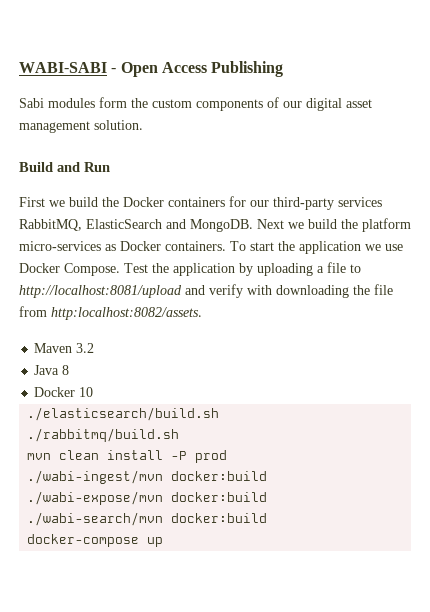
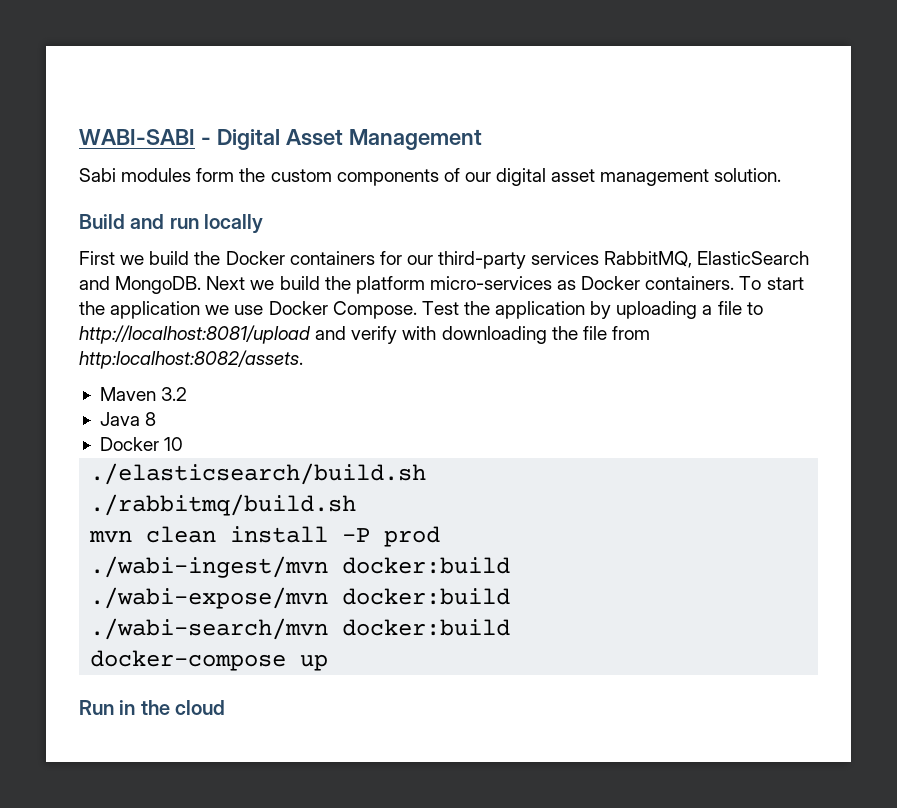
- WABI-SABI - Open Access Publishing
+ WABI-SABI - Digital Asset Management
- Build and Run
+ Build and run locally
+ Run in the cloud

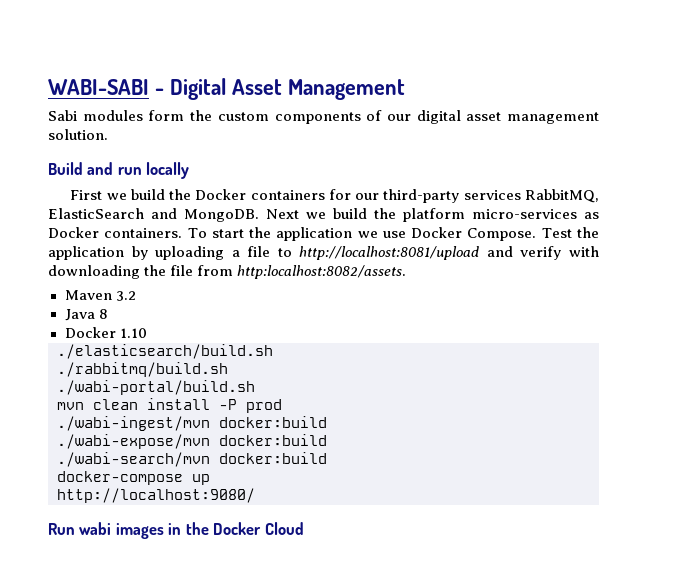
- Docker 10
+ Docker 1.10
+ ./wabi-portal/build.sh
+ http://localhost:9080/
- Run in the cloud
+ Run wabi images in the Docker Cloud

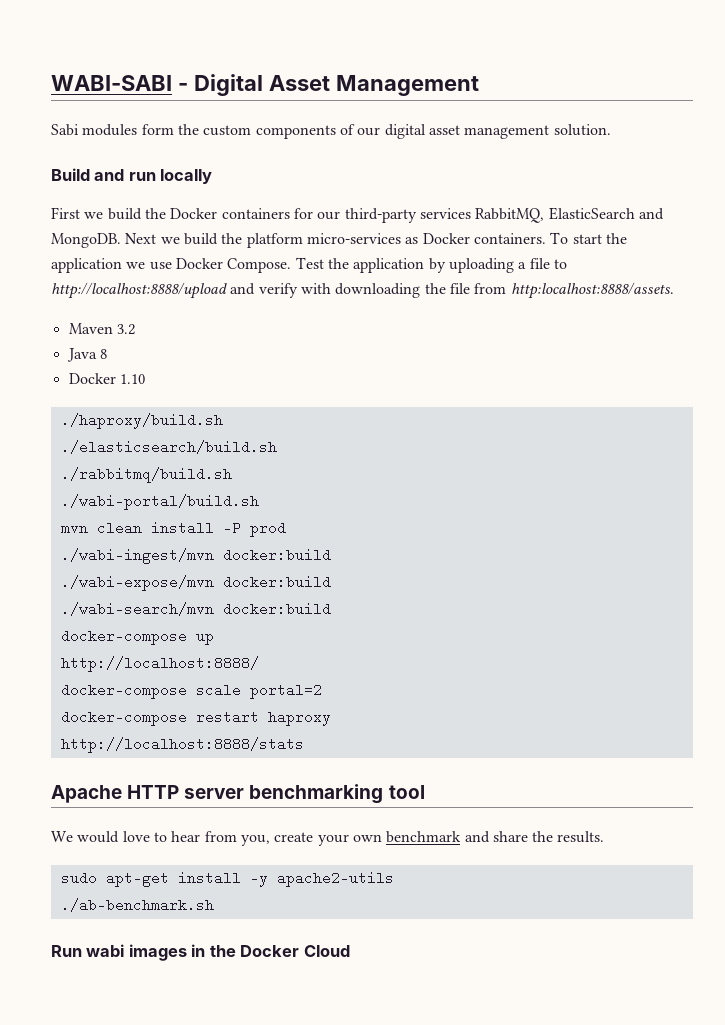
- Test the application by uploading a file to http://localhost:8081/upload and verify with downloading the file from http:localhost:8082/assets.
+ Test the application by uploading a file to http://localhost:8888/upload and verify with downloading the file from http:localhost:8888/assets.
+ ./haproxy/build.sh
- http://localhost:9080/
+ http://localhost:8888/
+ docker-compose scale portal=2
+ docker-compose restart haproxy
+ http://localhost:8888/stats
+ Apache HTTP server benchmarking tool
+ We would love to hear from you, create your own benchmark and share the results.
+ sudo apt-get install -y apache2-utils
+ ./ab-benchmark.sh

